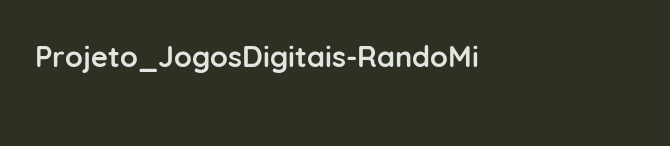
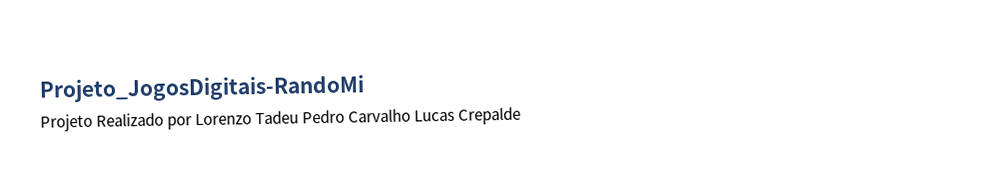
+ Projeto Realizado por Lorenzo Tadeu Pedro Carvalho Lucas Crepalde

